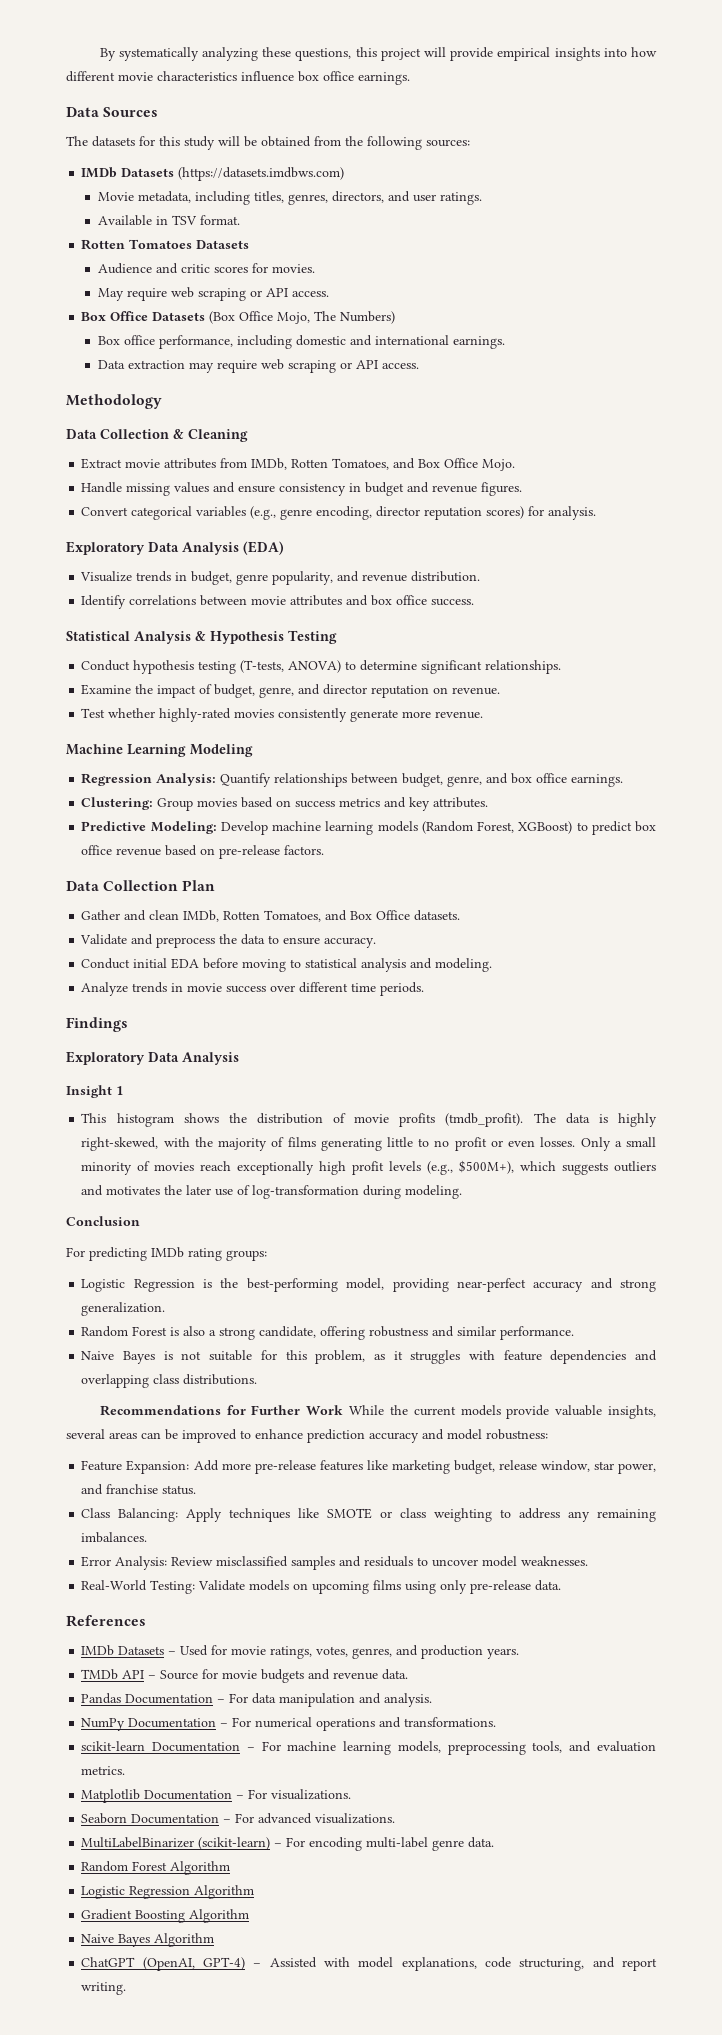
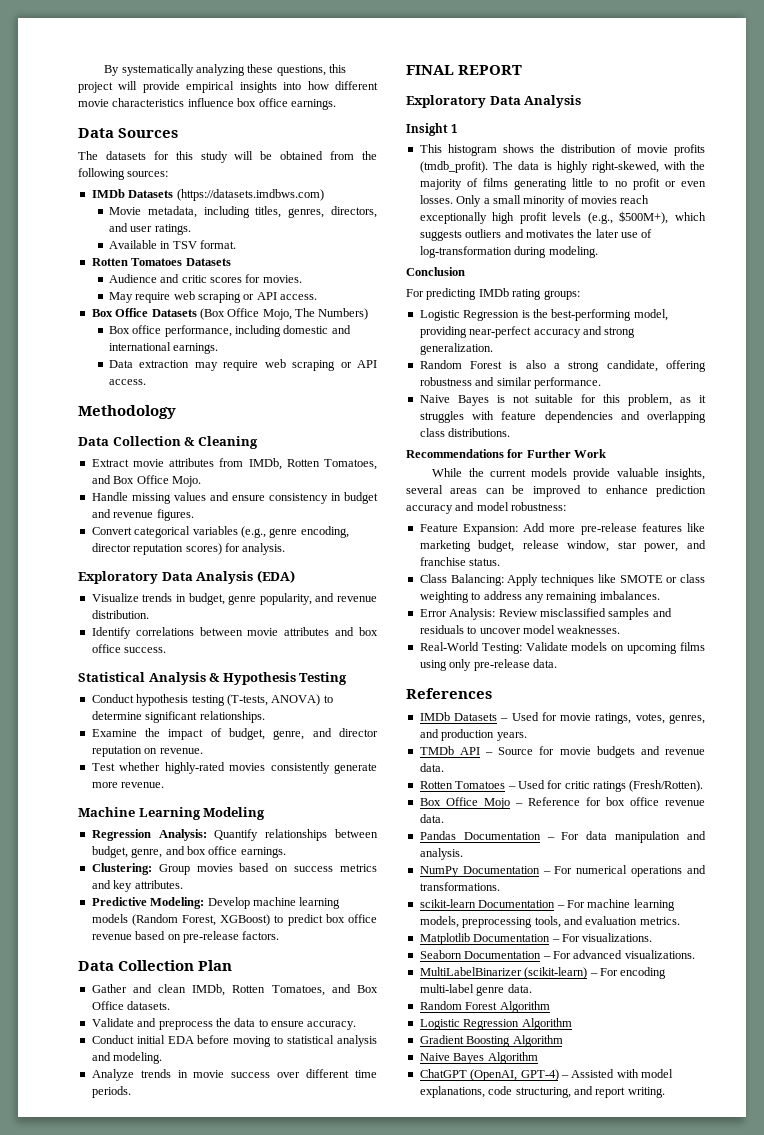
- Findings
+ FINAL REPORT
- Recommendations for Further Work While the current models provide valuable insights, several areas can be improved to enhance prediction accuracy and model robustness:
+ Recommendations for Further Work
+ While the current models provide valuable insights, several areas can be improved to enhance prediction accuracy and model robustness:
+ Rotten Tomatoes – Used for critic ratings (Fresh/Rotten).
+ Box Office Mojo – Reference for box office revenue data.

